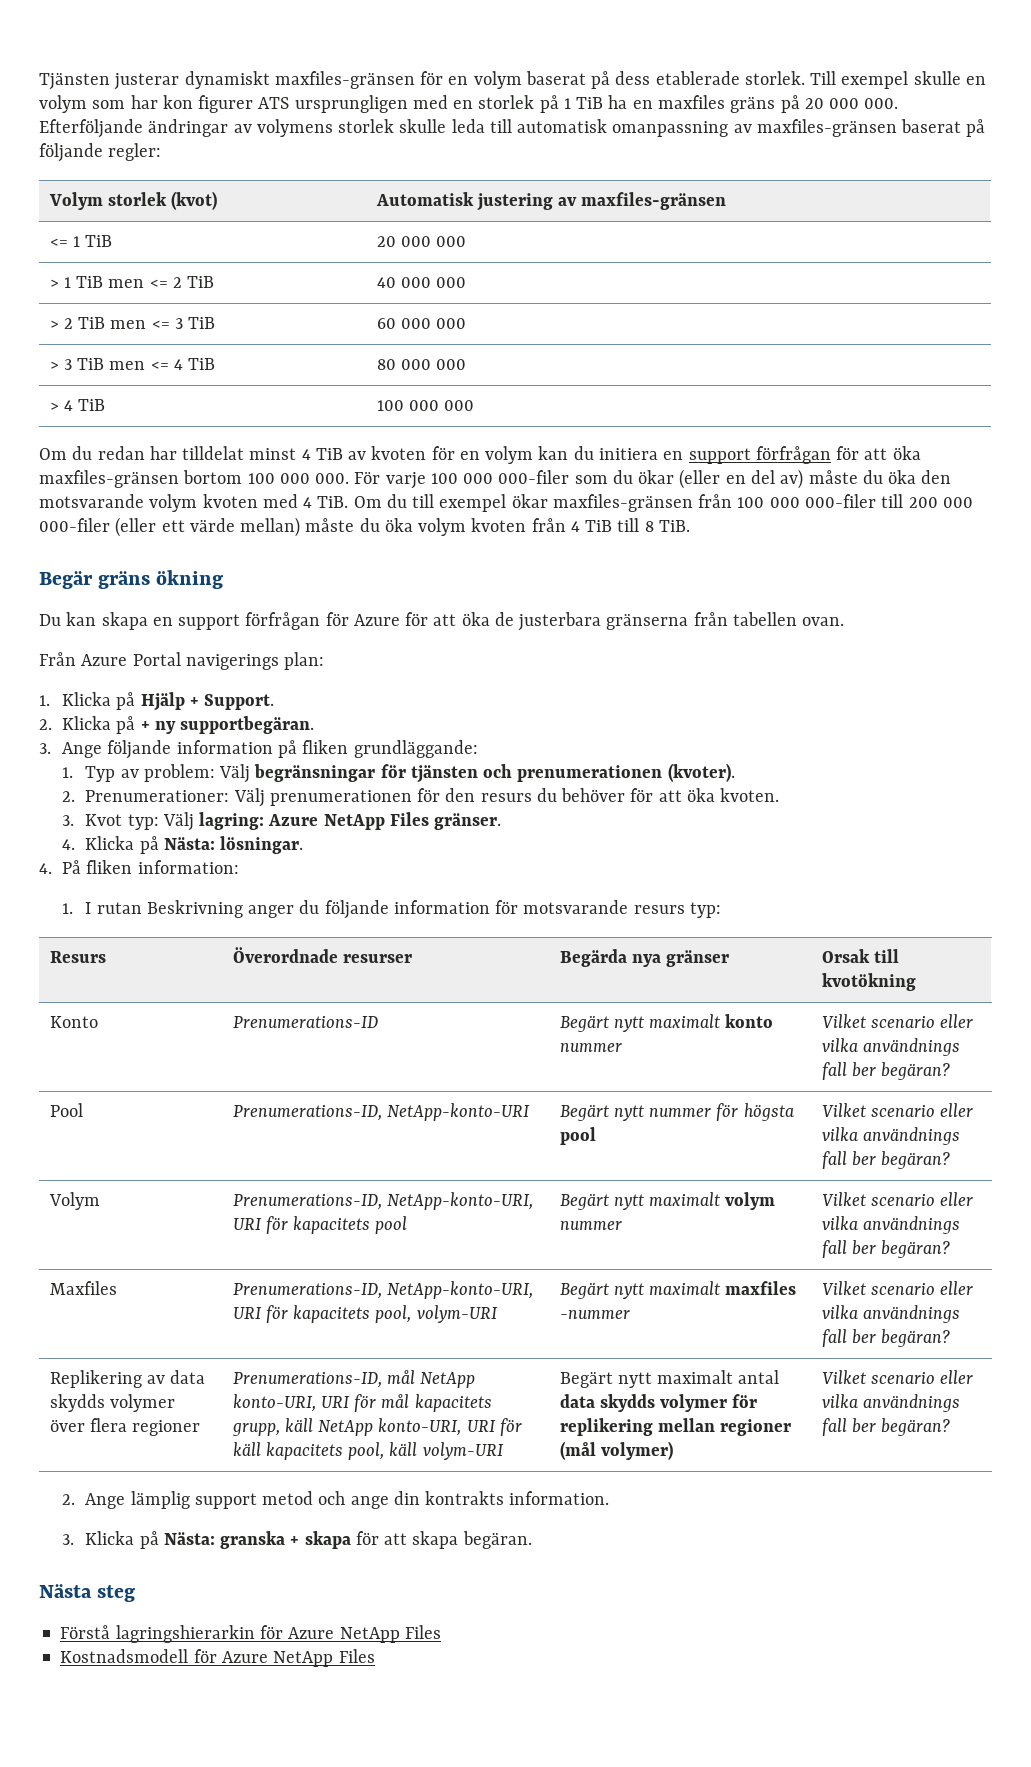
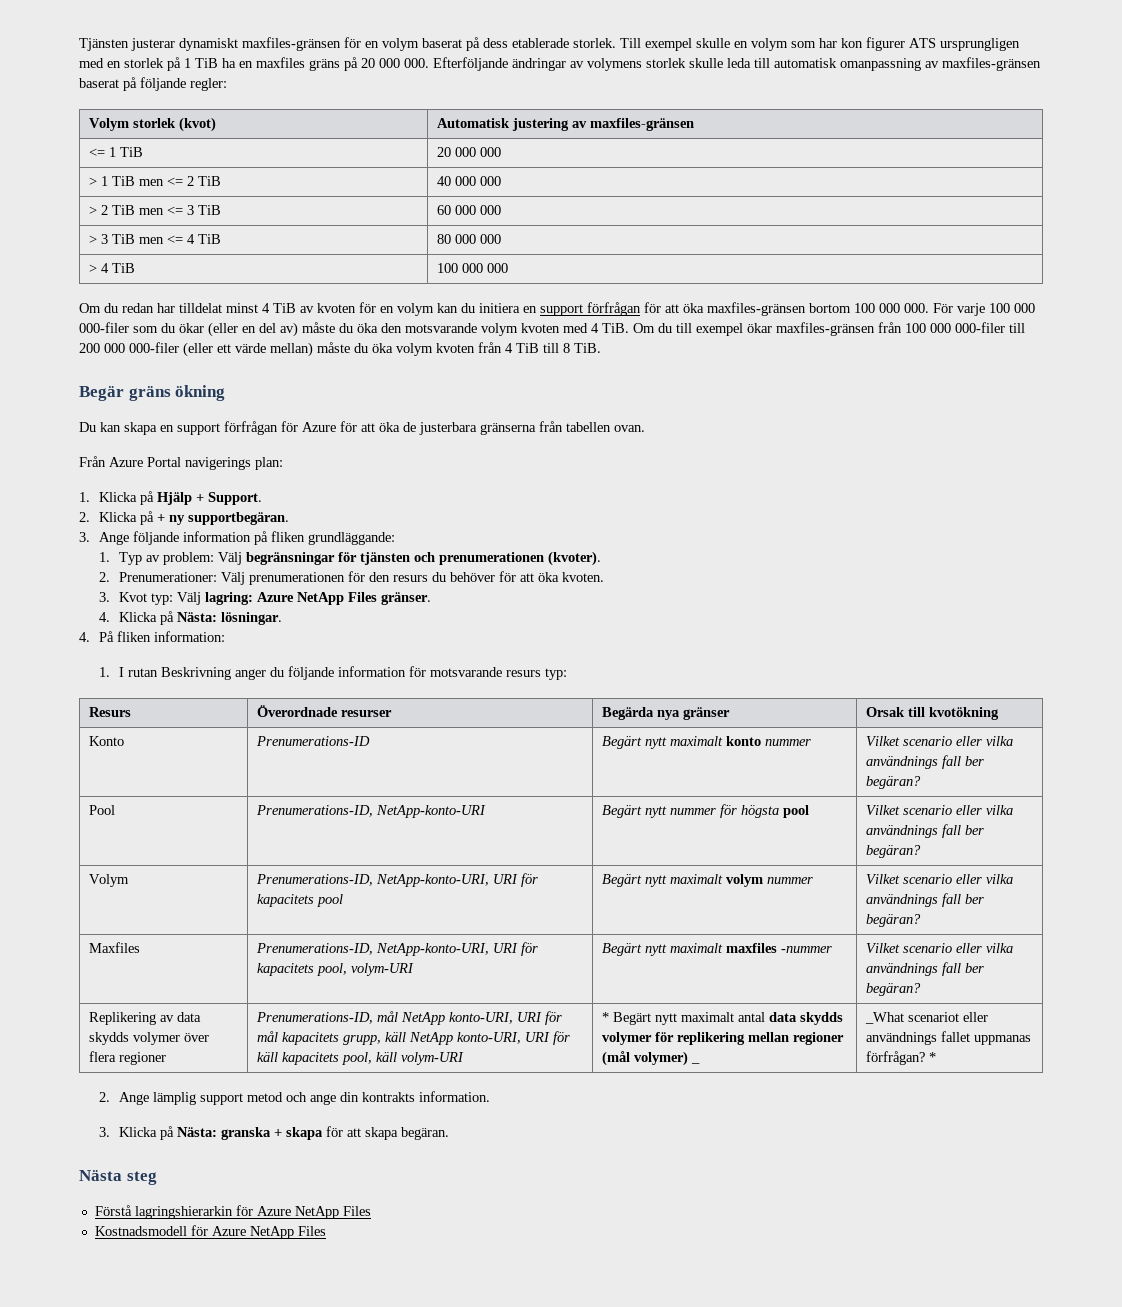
- Begärt nytt maximalt antal data skydds volymer för replikering mellan regioner (mål volymer) | Vilket scenario eller vilka användnings fall ber begäran?
+ * Begärt nytt maximalt antal data skydds volymer för replikering mellan regioner (mål volymer) _ | _What scenariot eller användnings fallet uppmanas förfrågan? *

